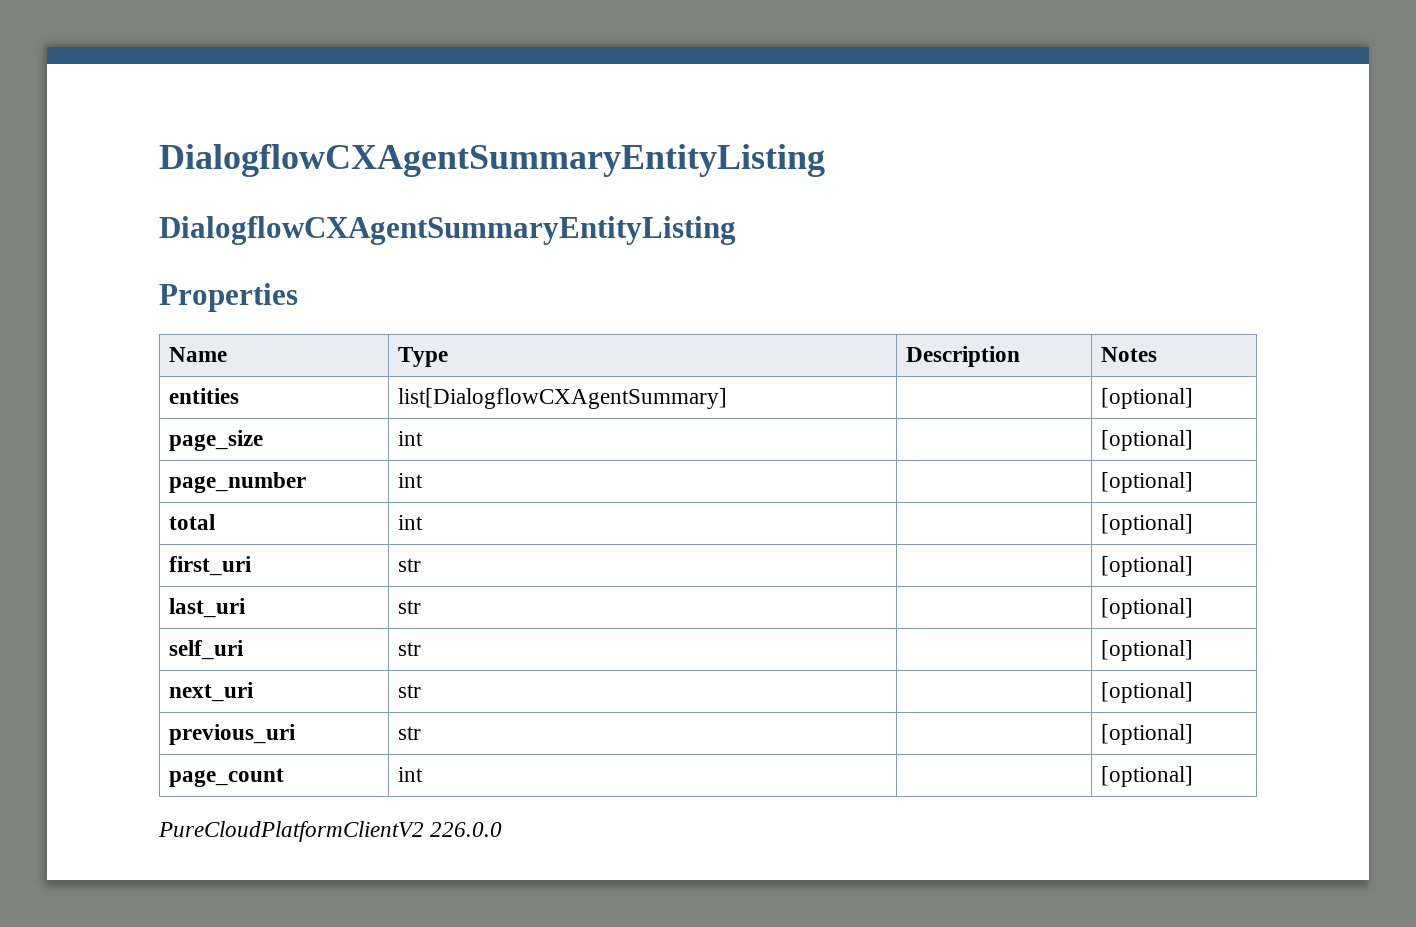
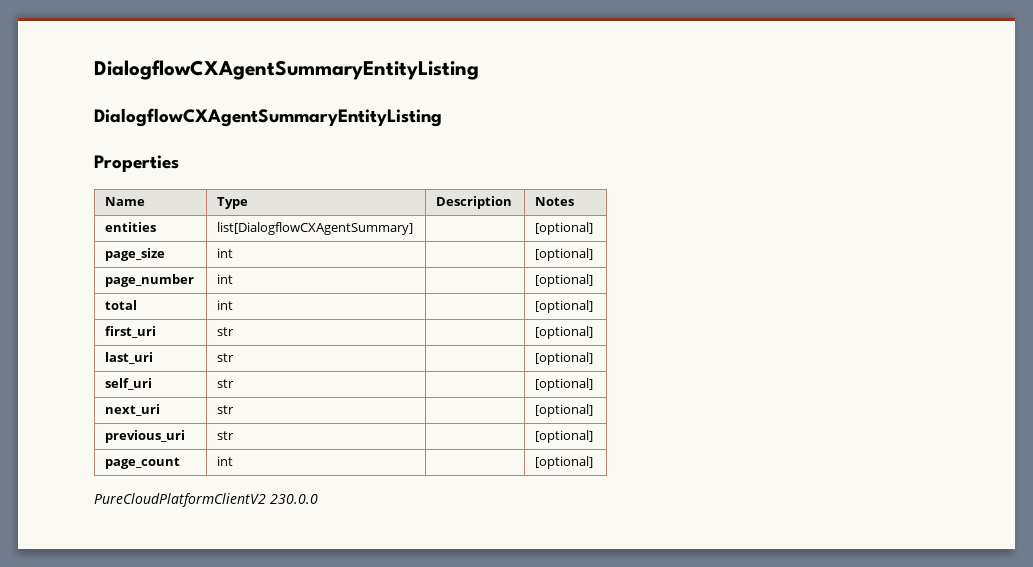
- PureCloudPlatformClientV2 226.0.0
+ PureCloudPlatformClientV2 230.0.0

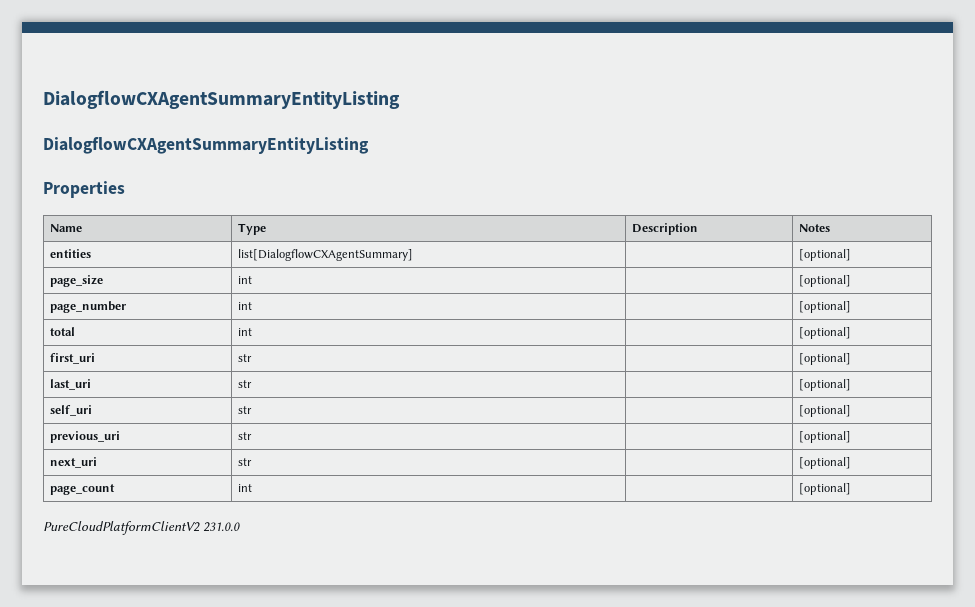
+ previous_uri | str | | [optional]
  next_uri | str | | [optional]
- previous_uri | str | | [optional]
- PureCloudPlatformClientV2 230.0.0
+ PureCloudPlatformClientV2 231.0.0

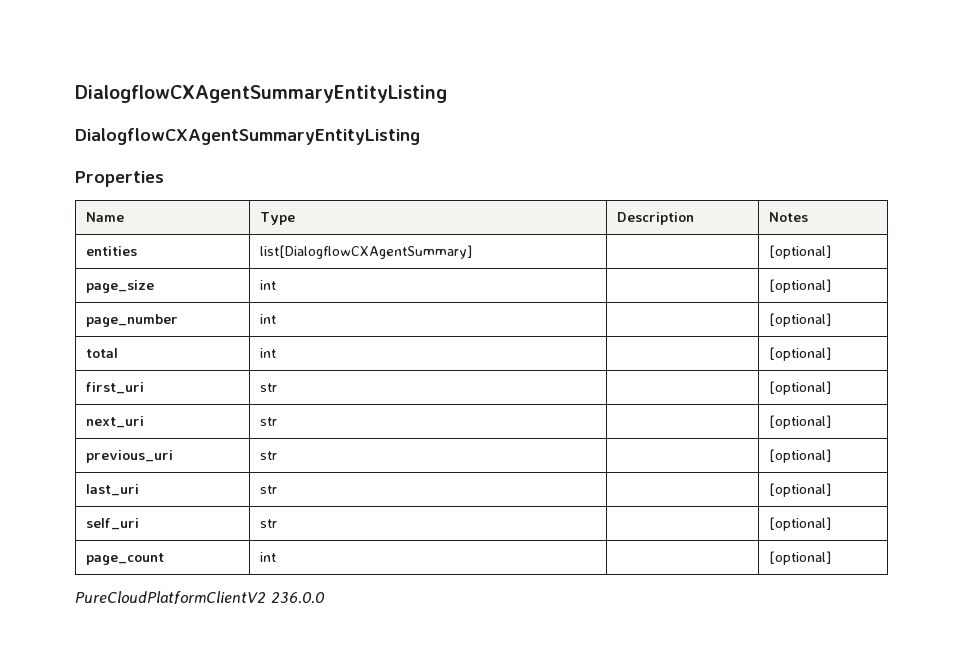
+ next_uri | str | | [optional]
+ previous_uri | str | | [optional]
- previous_uri | str | | [optional]
- next_uri | str | | [optional]
- PureCloudPlatformClientV2 231.0.0
+ PureCloudPlatformClientV2 236.0.0

